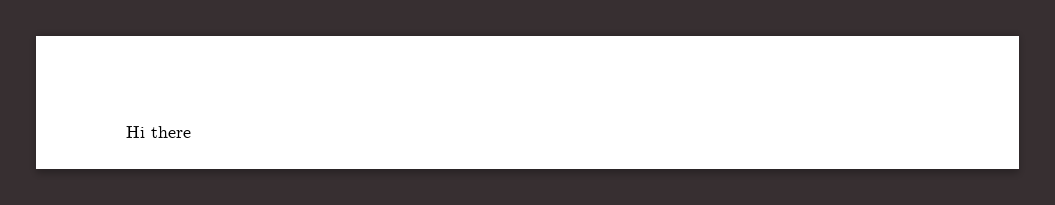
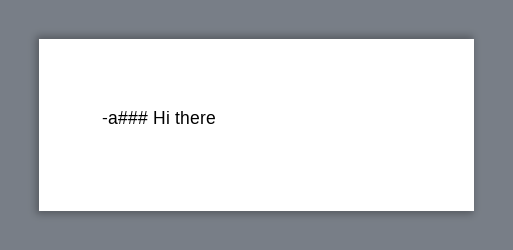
- Hi there
+ -a### Hi there

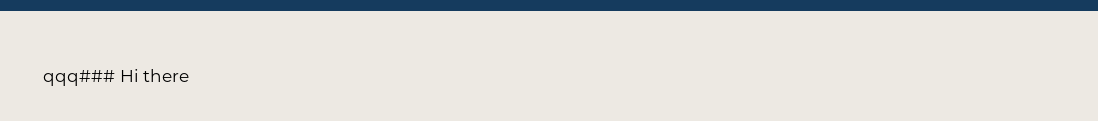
- -a### Hi there
+ qqq### Hi there

